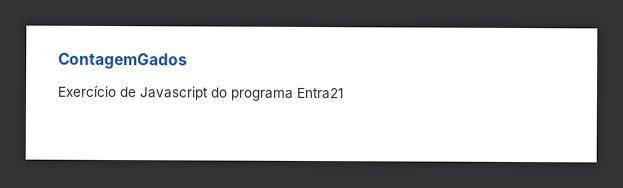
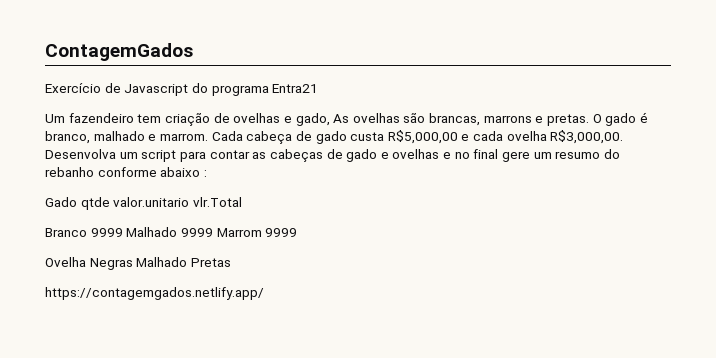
+ Um fazendeiro tem criação de ovelhas e gado, As ovelhas são brancas, marrons e pretas. O gado é branco, malhado e marrom. Cada cabeça de gado custa R$5,000,00 e cada ovelha R$3,000,00. Desenvolva um script para contar as cabeças de gado e ovelhas e no final gere um resumo do rebanho conforme abaixo :
+ Gado qtde valor.unitario vlr.Total
+ Branco 9999 Malhado 9999 Marrom 9999
+ Ovelha Negras Malhado Pretas
+ https://contagemgados.netlify.app/

